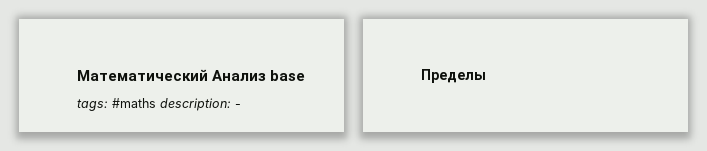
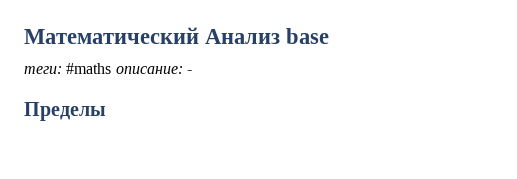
- tags: #maths description: -
+ теги: #maths описание: -

